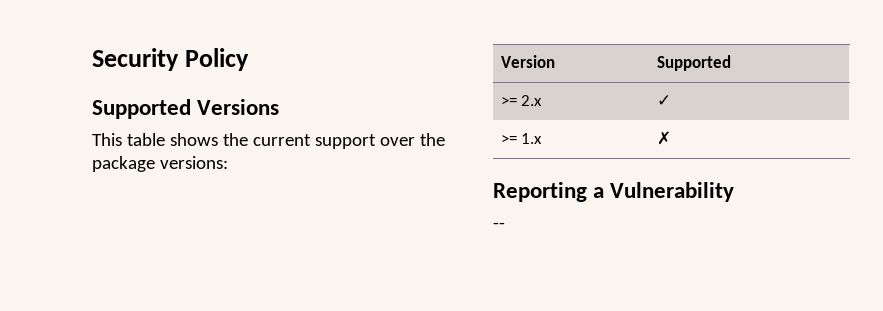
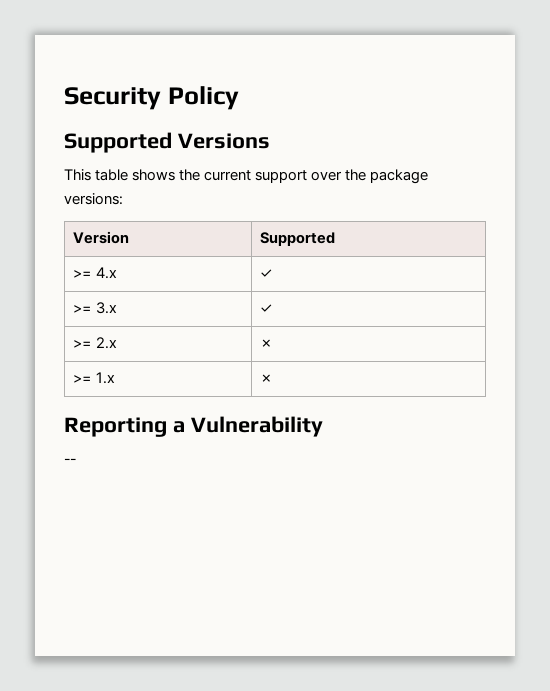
+ >= 4.x | ✓
+ >= 3.x | ✓
- >= 2.x | ✓
+ >= 2.x | ✗

